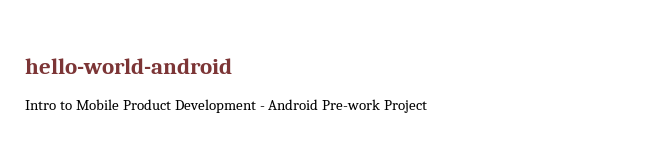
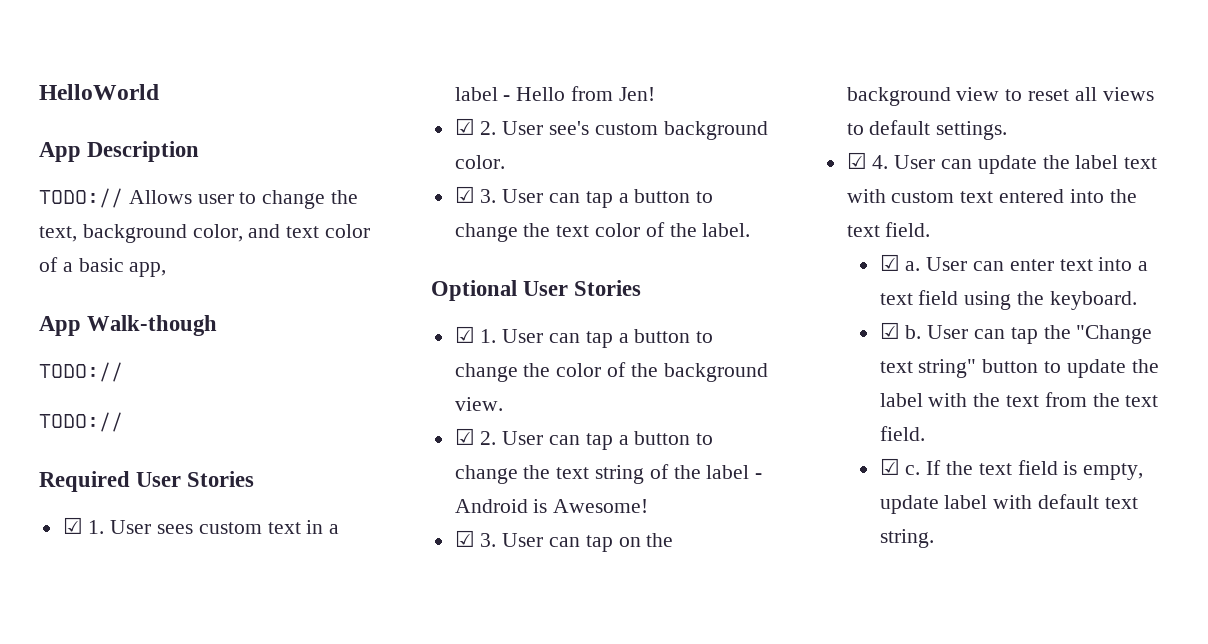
- hello-world-android
- Intro to Mobile Product Development - Android Pre-work Project
+ HelloWorld
+ App Description
+ TODO:// Allows user to change the text, background color, and text color of a basic app,
+ App Walk-though
+ TODO://
+ TODO://
+ Required User Stories
+ ☑ 1. User sees custom text in a label - Hello from Jen!
+ ☑ 2. User see's custom background color.
+ ☑ 3. User can tap a button to change the text color of the label.
+ Optional User Stories
+ ☑ 1. User can tap a button to change the color of the background view.
+ ☑ 2. User can tap a button to change the text string of the label - Android is Awesome!
+ ☑ 3. User can tap on the background view to reset all views to default settings.
+ ☑ 4. User can update the label text with custom text entered into the text field.
+ ☑ a. User can enter text into a text field using the keyboard.
+ ☑ b. User can tap the "Change text string" button to update the label with the text from the text field.
+ ☑ c. If the text field is empty, update label with default text string.

